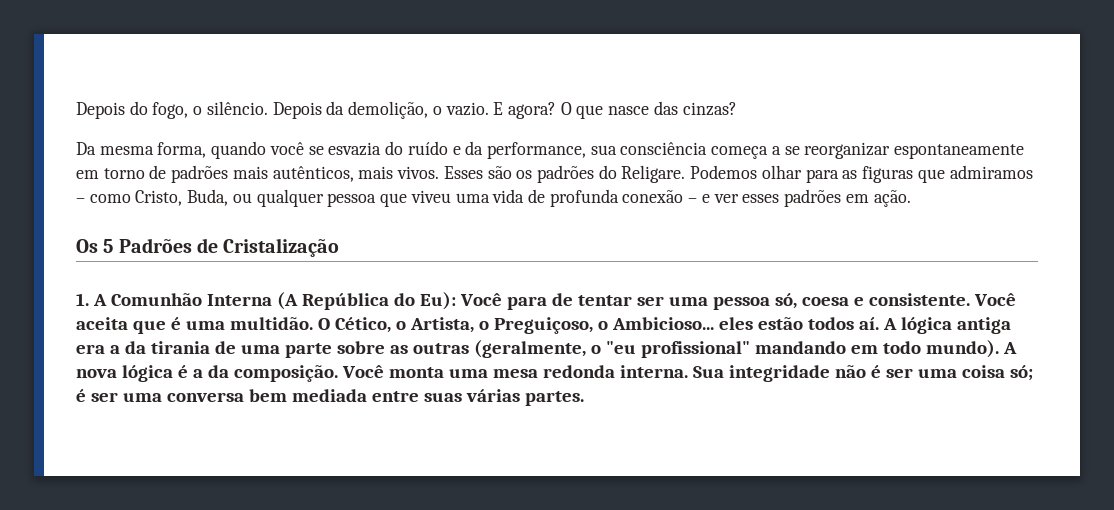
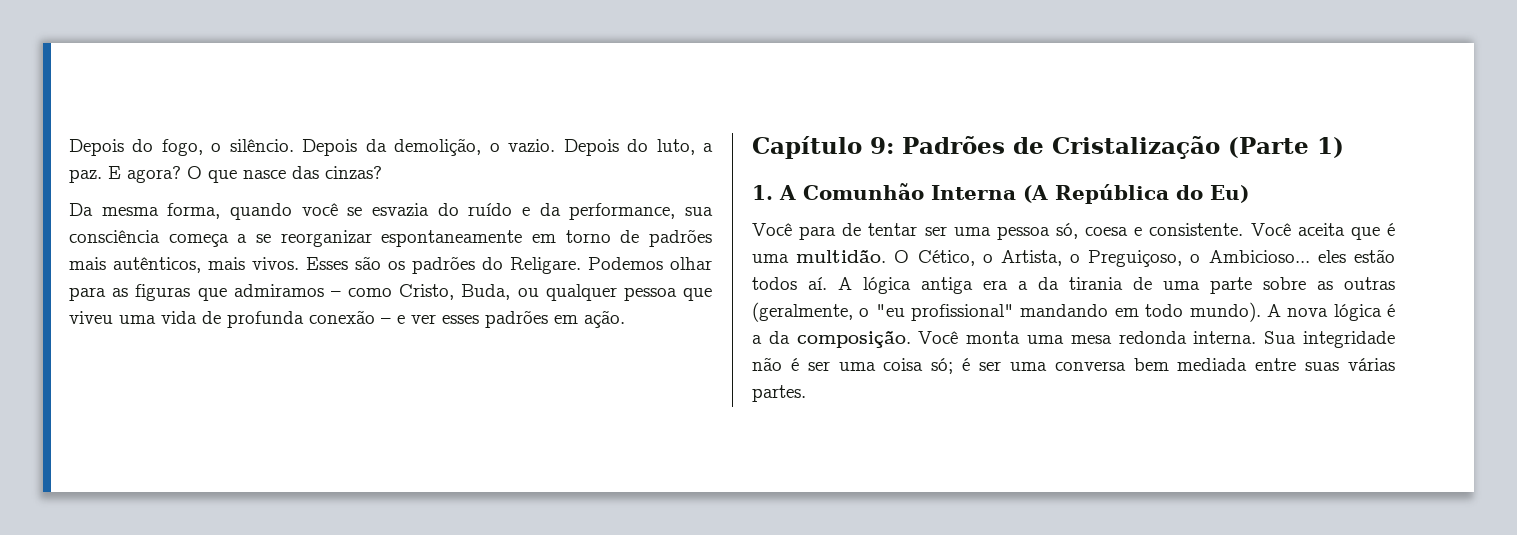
+ Depois do luto, a paz.
- Os 5 Padrões de Cristalização
+ Capítulo 9: Padrões de Cristalização (Parte 1)
- 1. A Comunhão Interna (A República do Eu): Você para de tentar ser uma pessoa só, coesa e consistente.
+ 1. A Comunhão Interna (A República do Eu)
+ Você para de tentar ser uma pessoa só, coesa e consistente.

